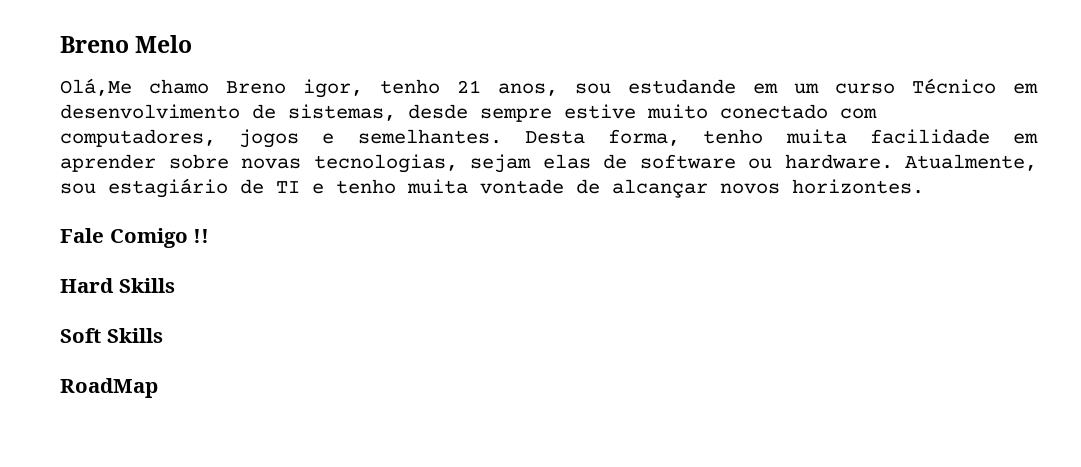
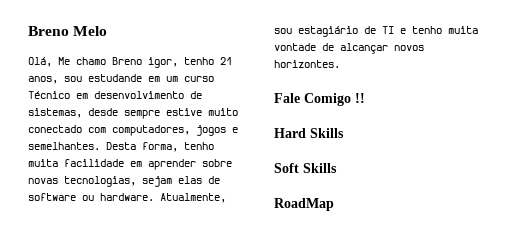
- Olá,Me chamo Breno igor, tenho 21 anos, sou estudande em um curso Técnico em desenvolvimento de sistemas, desde sempre estive muito conectado com computadores, jogos e semelhantes.
+ Olá, Me chamo Breno igor, tenho 21 anos, sou estudande em um curso Técnico em desenvolvimento de sistemas, desde sempre estive muito conectado com computadores, jogos e semelhantes.

